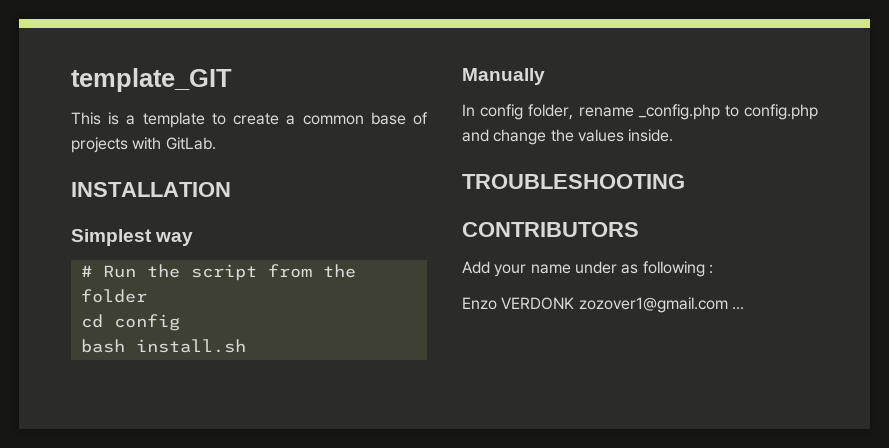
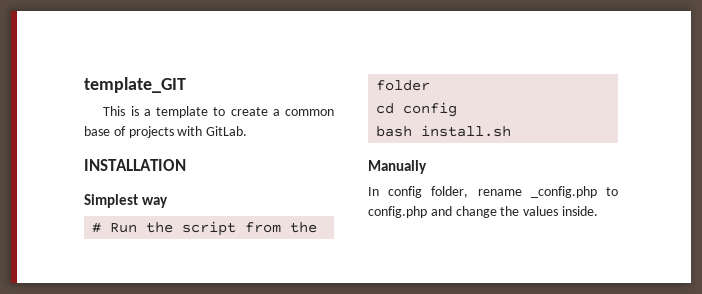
- TROUBLESHOOTING
- CONTRIBUTORS
- Add your name under as following :
- Enzo VERDONK zozover1@gmail.com ...

